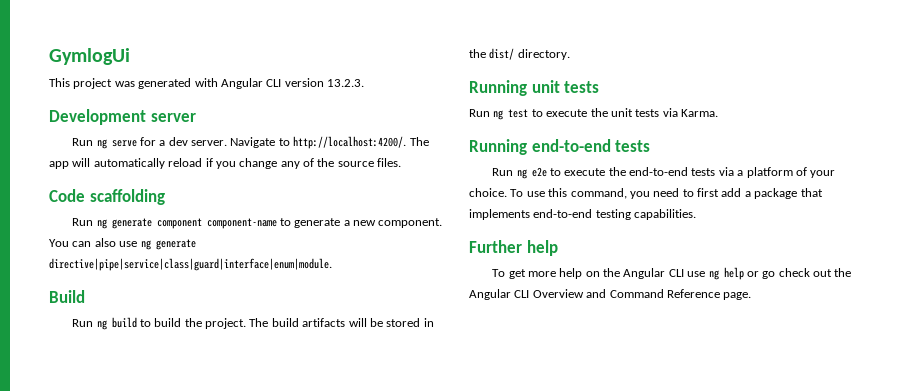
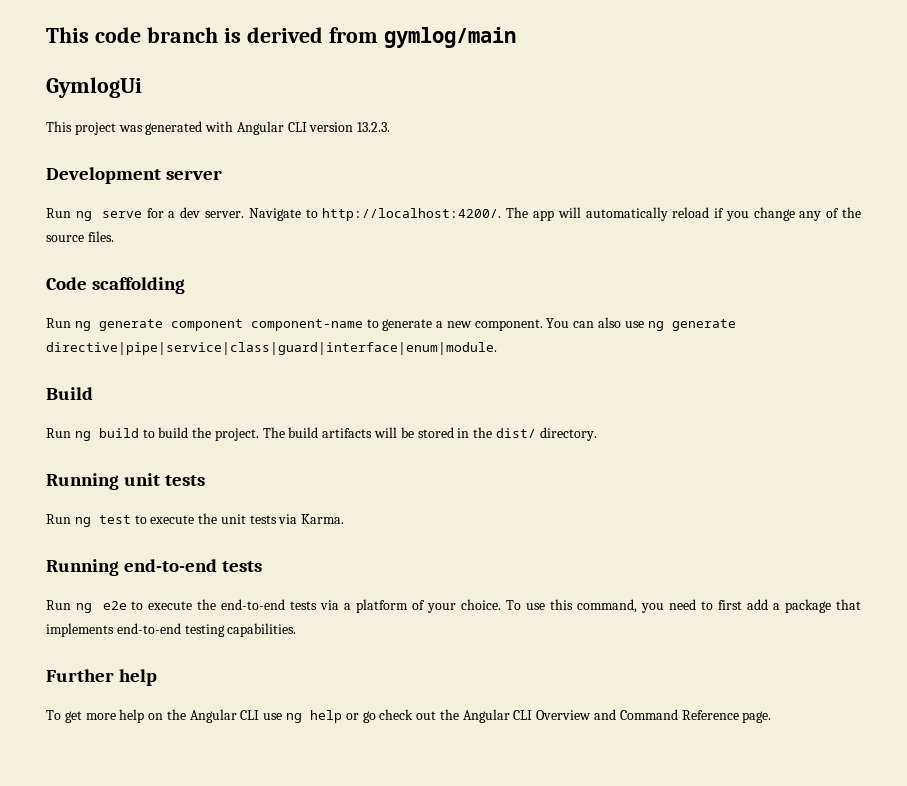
+ This code branch is derived from gymlog/main

